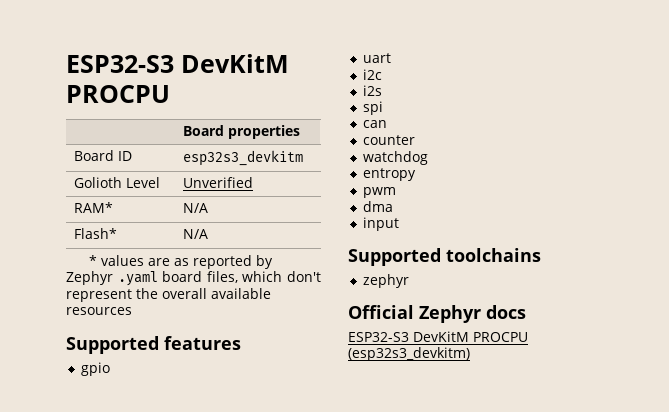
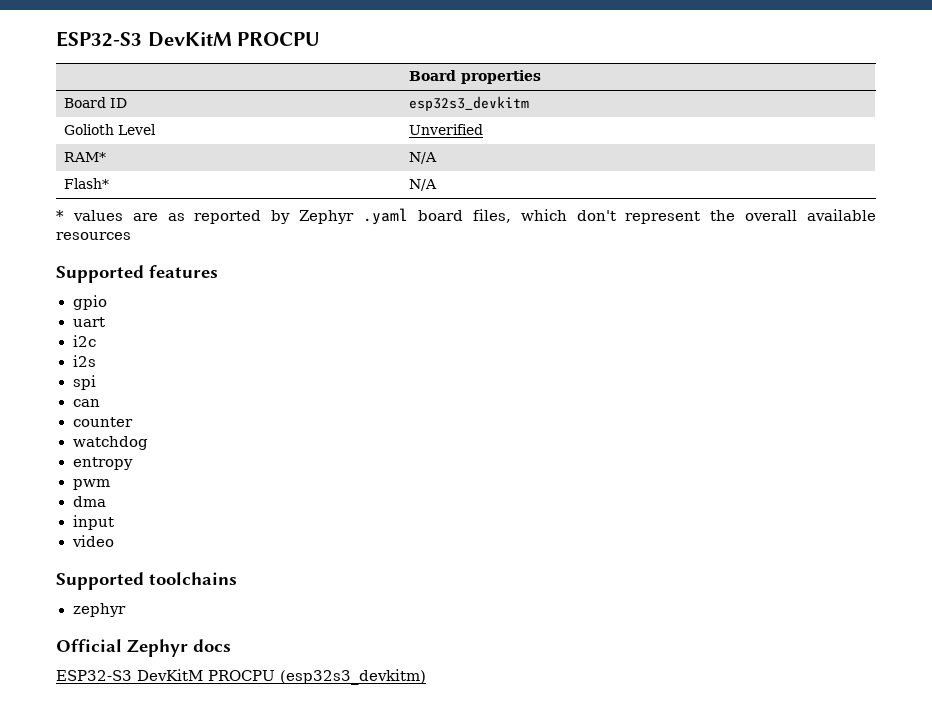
+ video

